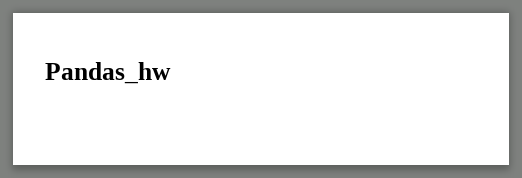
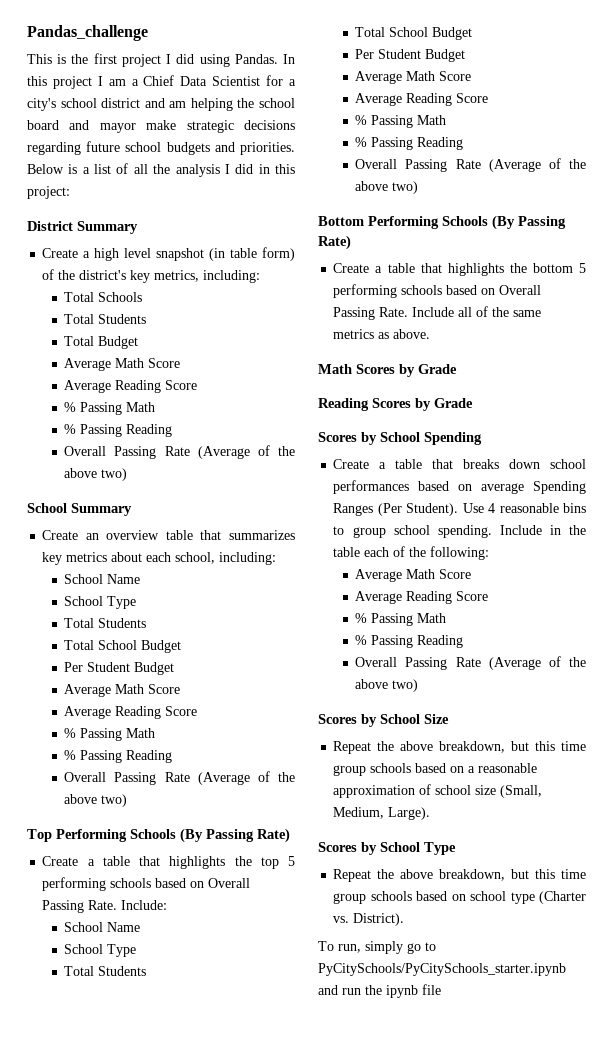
- Pandas_hw
+ Pandas_challenge
+ This is the first project I did using Pandas. In this project I am a Chief Data Scientist for a city's school district and am helping the school board and mayor make strategic decisions regarding future school budgets and priorities. Below is a list of all the analysis I did in this project:
+ District Summary
+ Create a high level snapshot (in table form) of the district's key metrics, including:
+ Total Schools
+ Total Students
+ Total Budget
+ Average Math Score
+ Average Reading Score
+ % Passing Math
+ % Passing Reading
+ Overall Passing Rate (Average of the above two)
+ School Summary
+ Create an overview table that summarizes key metrics about each school, including:
+ School Name
+ School Type
+ Total Students
+ Total School Budget
+ Per Student Budget
+ Average Math Score
+ Average Reading Score
+ % Passing Math
+ % Passing Reading
+ Overall Passing Rate (Average of the above two)
+ Top Performing Schools (By Passing Rate)
+ Create a table that highlights the top 5 performing schools based on Overall Passing Rate. Include:
+ School Name
+ School Type
+ Total Students
+ Total School Budget
+ Per Student Budget
+ Average Math Score
+ Average Reading Score
+ % Passing Math
+ % Passing Reading
+ Overall Passing Rate (Average of the above two)
+ Bottom Performing Schools (By Passing Rate)
+ Create a table that highlights the bottom 5 performing schools based on Overall Passing Rate. Include all of the same metrics as above.
+ Math Scores by Grade
+ Reading Scores by Grade
+ Scores by School Spending
+ Create a table that breaks down school performances based on average Spending Ranges (Per Student). Use 4 reasonable bins to group school spending. Include in the table each of the following:
+ Average Math Score
+ Average Reading Score
+ % Passing Math
+ % Passing Reading
+ Overall Passing Rate (Average of the above two)
+ Scores by School Size
+ Repeat the above breakdown, but this time group schools based on a reasonable approximation of school size (Small, Medium, Large).
+ Scores by School Type
+ Repeat the above breakdown, but this time group schools based on school type (Charter vs. District).
+ To run, simply go to PyCitySchools/PyCitySchools_starter.ipynb and run the ipynb file

